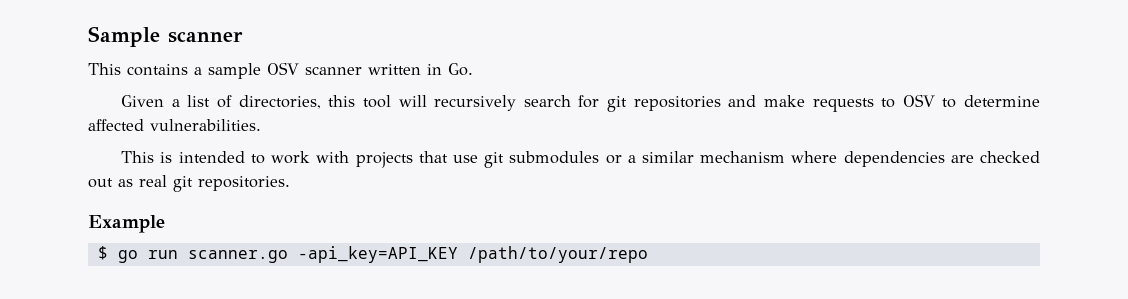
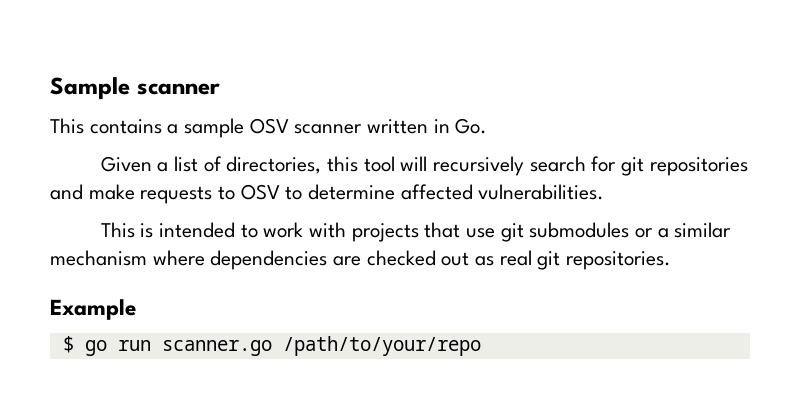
- $ go run scanner.go -api_key=API_KEY /path/to/your/repo
+ $ go run scanner.go /path/to/your/repo

